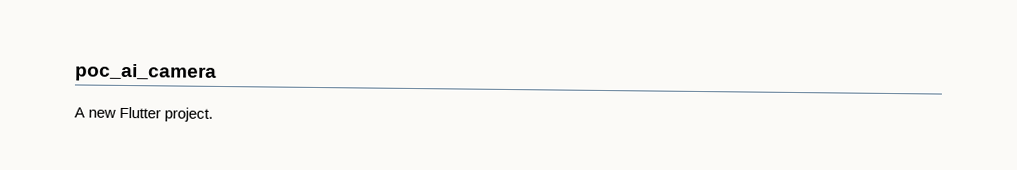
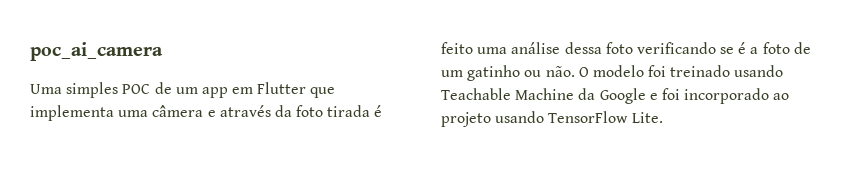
- A new Flutter project.
+ Uma simples POC de um app em Flutter que implementa uma câmera e através da foto tirada é feito uma análise dessa foto verificando se é a foto de um gatinho ou não. O modelo foi treinado usando Teachable Machine da Google e foi incorporado ao projeto usando TensorFlow Lite.

